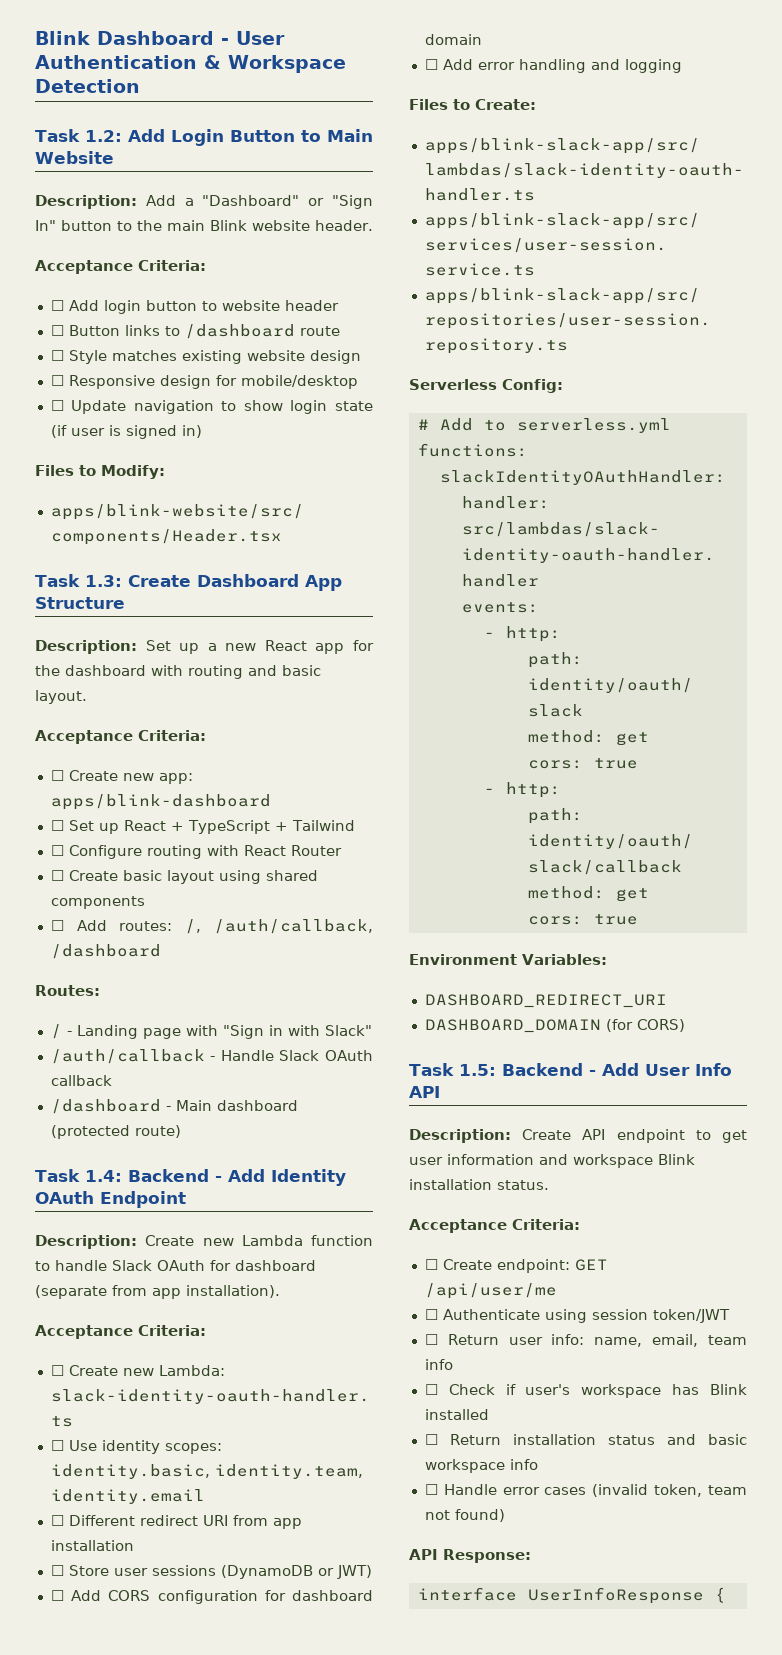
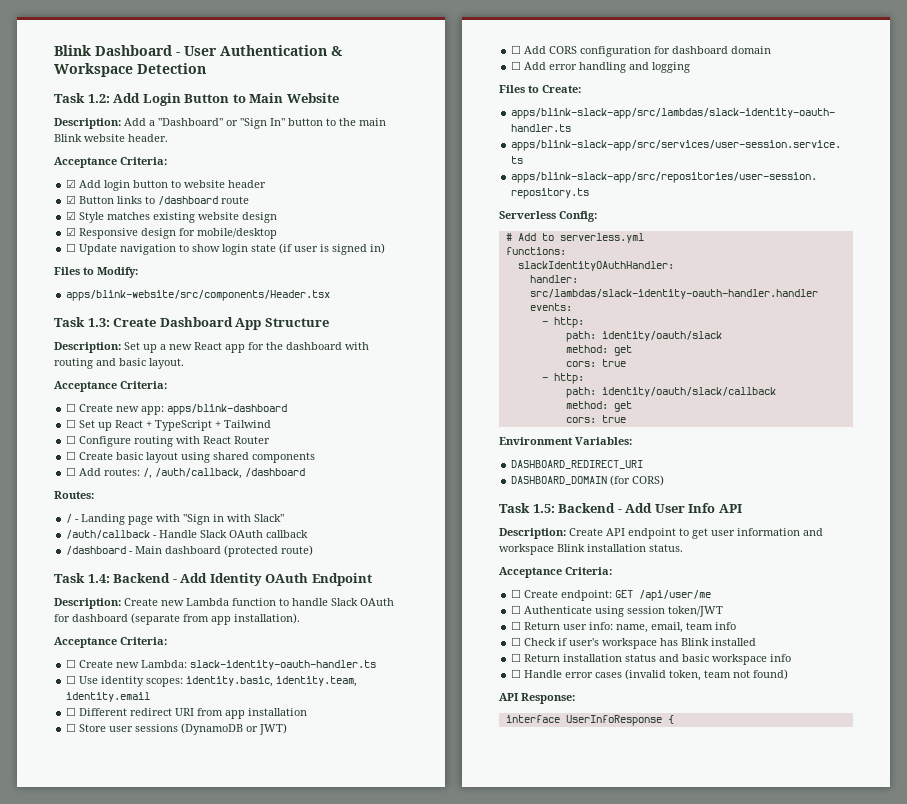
- ☐ Add login button to website header
+ ☑ Add login button to website header
- ☐ Button links to /dashboard route
+ ☑ Button links to /dashboard route
- ☐ Style matches existing website design
+ ☑ Style matches existing website design
- ☐ Responsive design for mobile/desktop
+ ☑ Responsive design for mobile/desktop

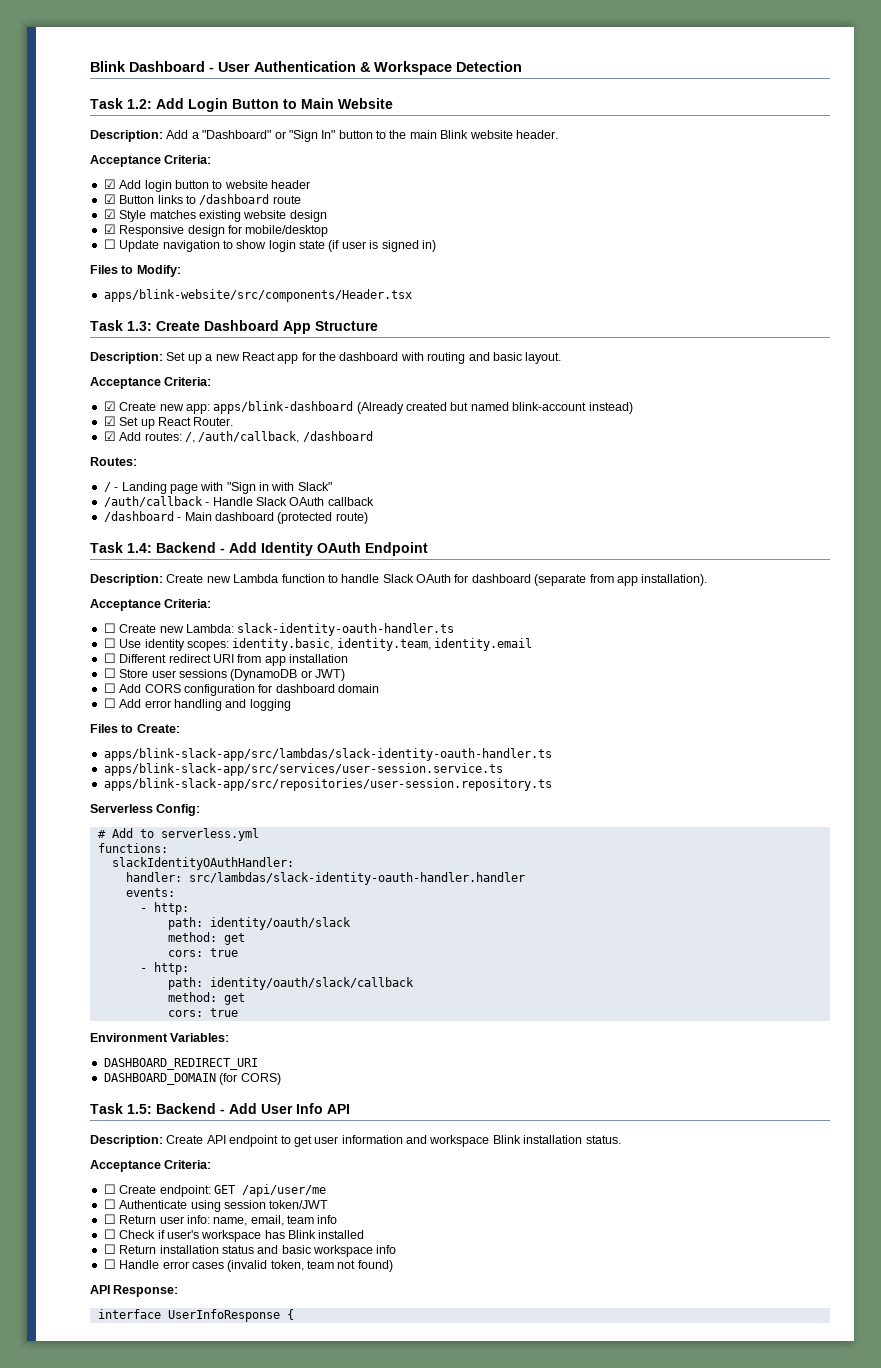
- ☐ Create new app: apps/blink-dashboard
- ☐ Set up React + TypeScript + Tailwind
- ☐ Configure routing with React Router
- ☐ Create basic layout using shared components
- ☐ Add routes: /, /auth/callback, /dashboard
+ ☑ Create new app: apps/blink-dashboard (Already created but named blink-account instead)
+ ☑ Set up React Router.
+ ☑ Add routes: /, /auth/callback, /dashboard

